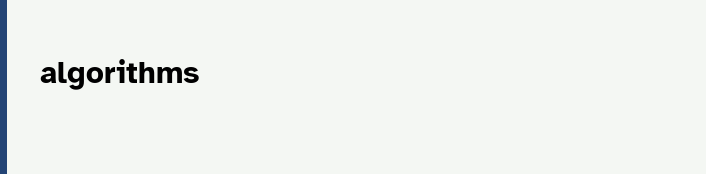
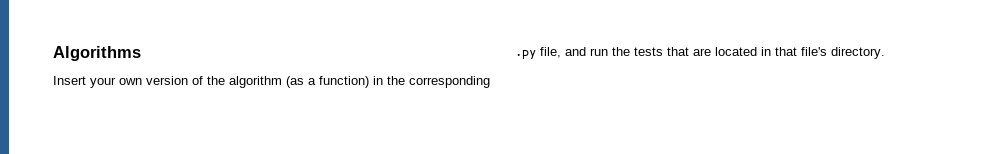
- algorithms
+ Algorithms
+ Insert your own version of the algorithm (as a function) in the corresponding .py file, and run the tests that are located in that file's directory.

